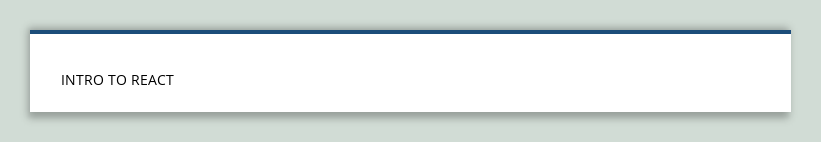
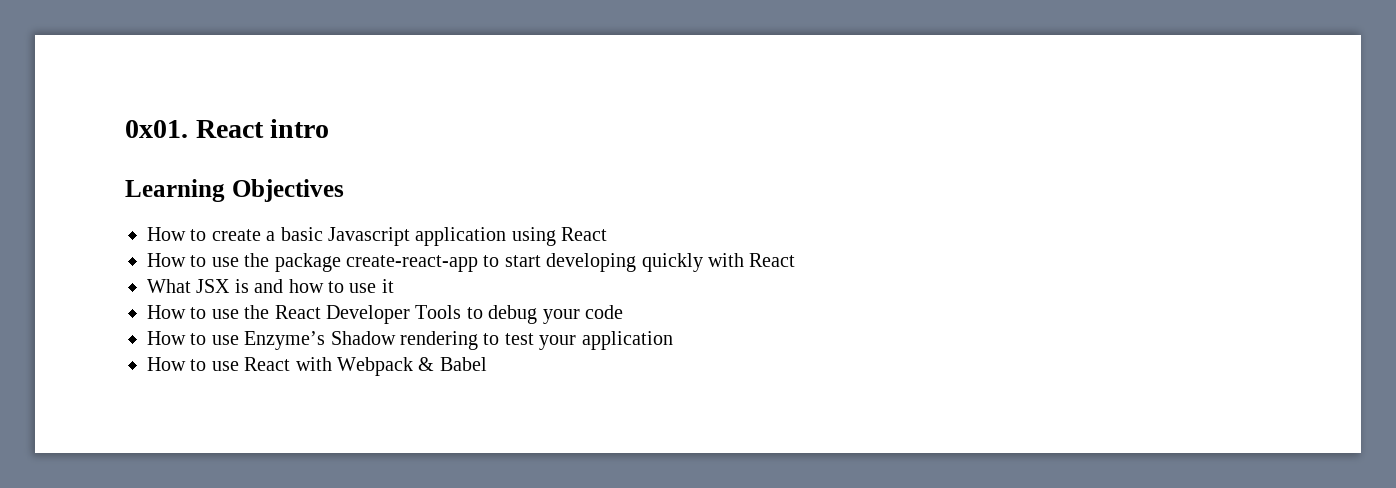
- INTRO TO REACT
+ 0x01. React intro
+ Learning Objectives
+ How to create a basic Javascript application using React
+ How to use the package create-react-app to start developing quickly with React
+ What JSX is and how to use it
+ How to use the React Developer Tools to debug your code
+ How to use Enzyme’s Shadow rendering to test your application
+ How to use React with Webpack & Babel

